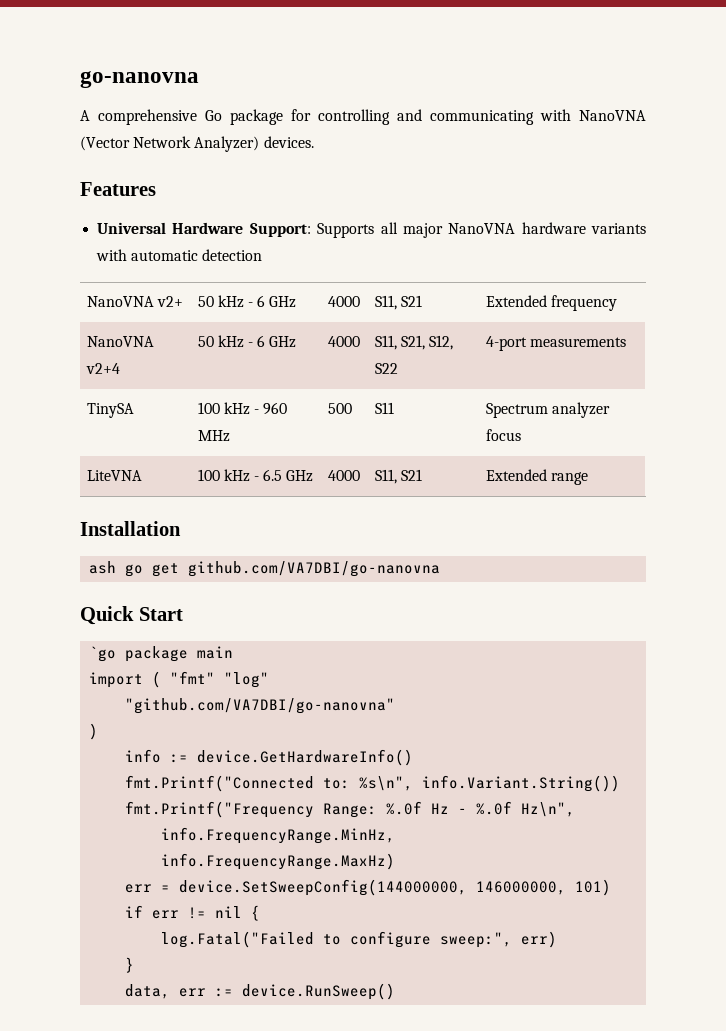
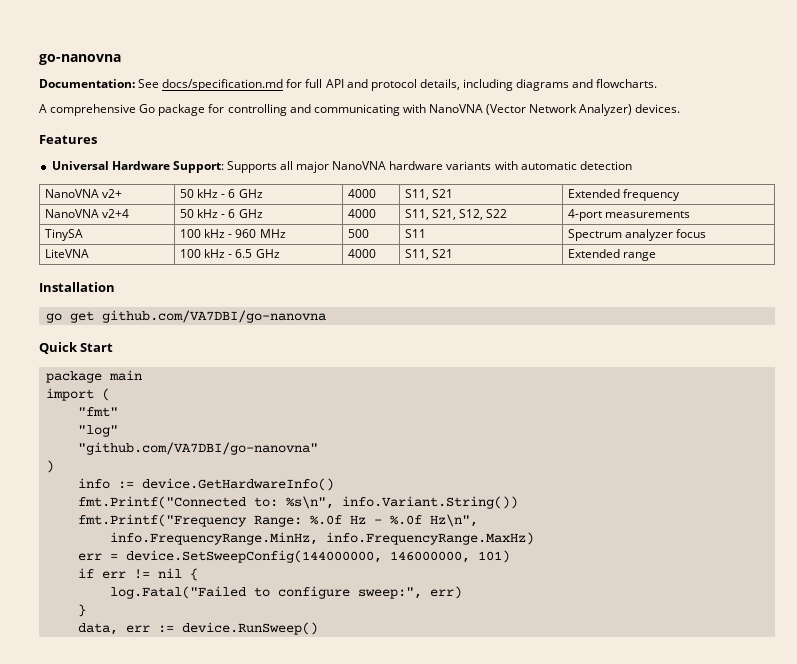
+ Documentation: See docs/specification.md for full API and protocol details, including diagrams and flowcharts.
- ash go get github.com/VA7DBI/go-nanovna
+ go get github.com/VA7DBI/go-nanovna
- `go package main
+ package main
- import ( "fmt" "log"
+ import (
+ "fmt"
+ "log"

